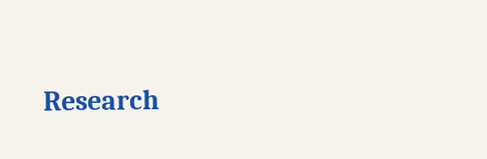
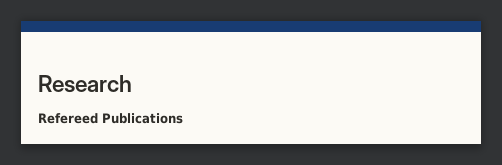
+ Refereed Publications

